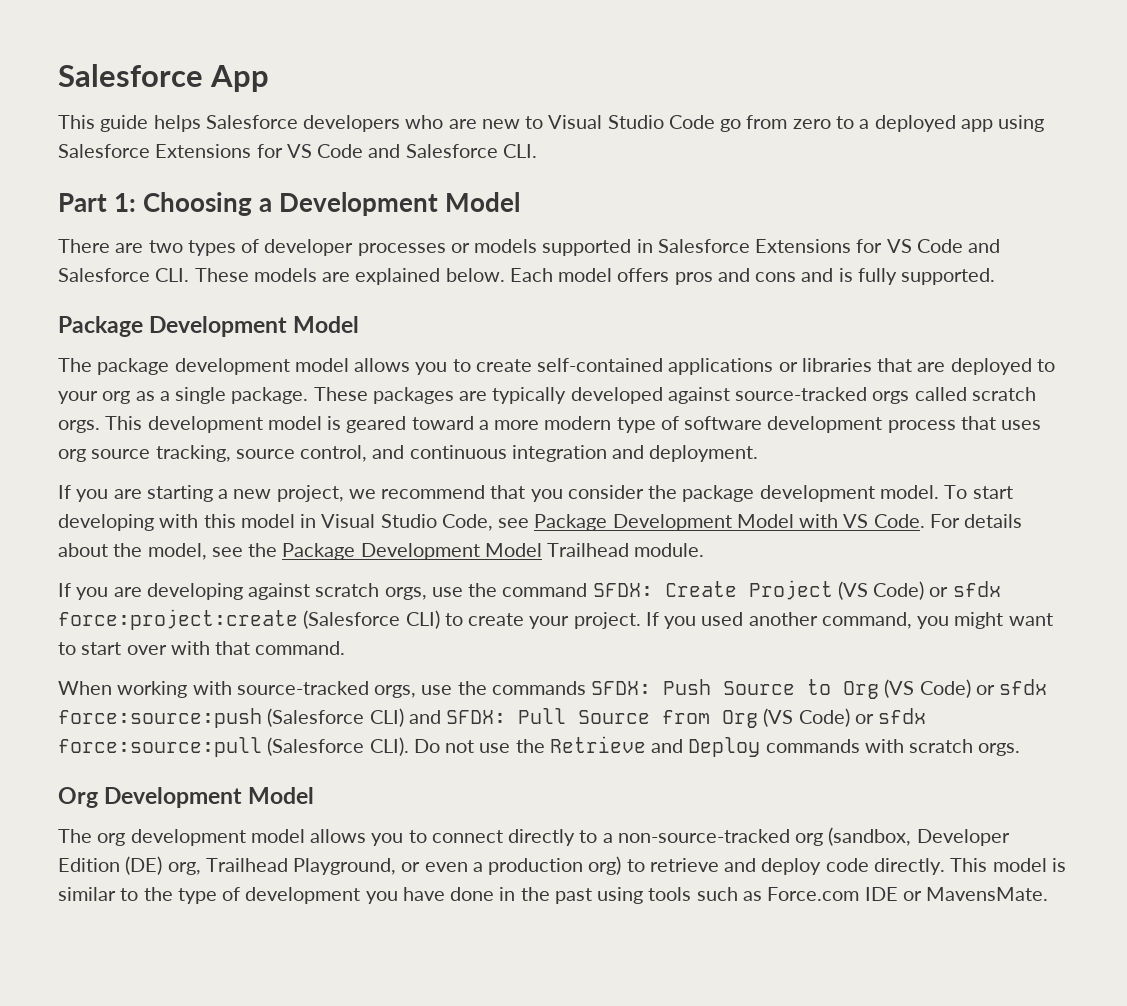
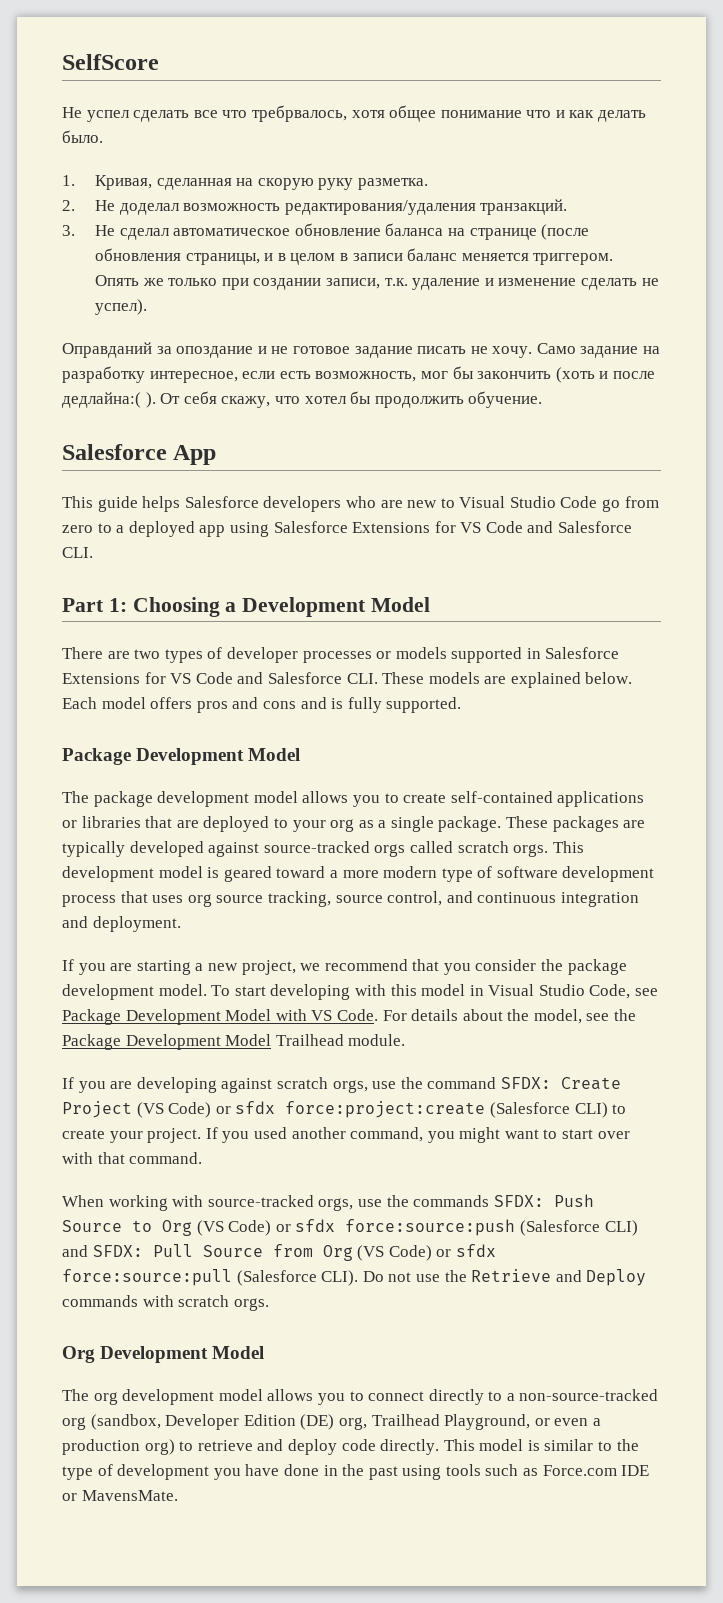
+ SelfScore
+ Не успел сделать все что требрвалось, хотя общее понимание что и как делать было.
+ 1. Кривая, сделанная на скорую руку разметка.
+ 2. Не доделал возможность редактирования/удаления транзакций.
+ 3. Не сделал автоматическое обновление баланса на странице (после обновления страницы, и в целом в записи баланс меняется триггером. Опять же только при создании записи, т.к. удаление и изменение сделать не успел).
+ Оправданий за опоздание и не готовое задание писать не хочу. Само задание на разработку интересное, если есть возможность, мог бы закончить (хоть и после дедлайна:( ). От себя скажу, что хотел бы продолжить обучение.

